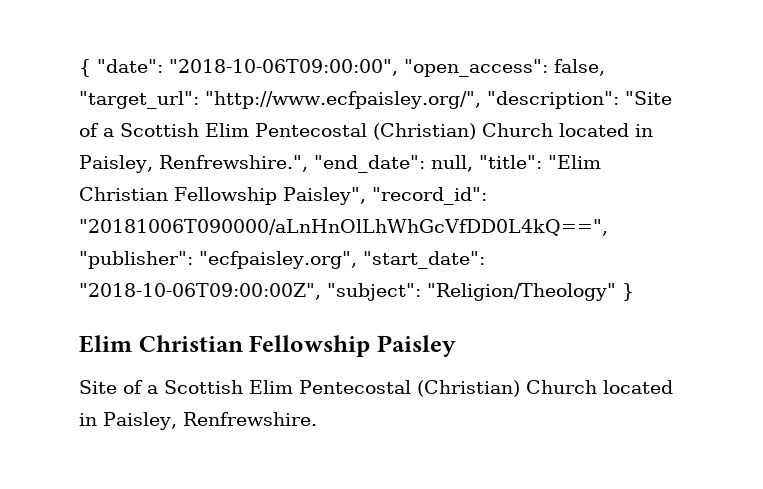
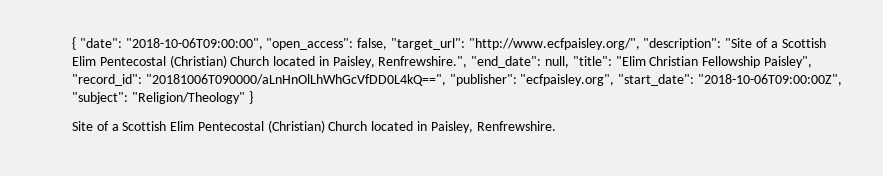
- Elim Christian Fellowship Paisley

